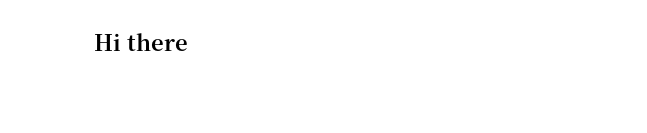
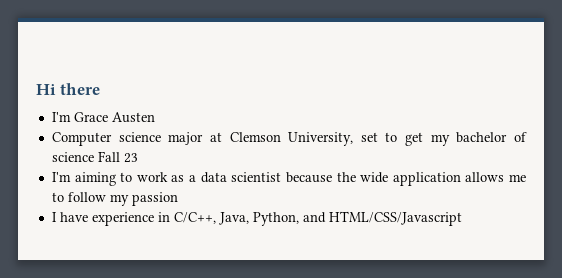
+ I'm Grace Austen
+ Computer science major at Clemson University, set to get my bachelor of science Fall 23
+ I'm aiming to work as a data scientist because the wide application allows me to follow my passion
+ I have experience in C/C++, Java, Python, and HTML/CSS/Javascript

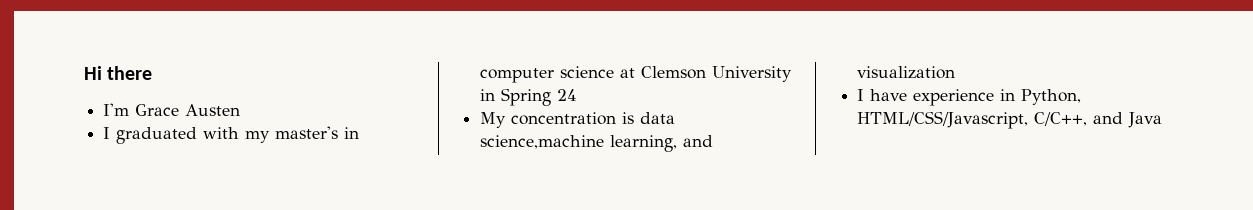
- Computer science major at Clemson University, set to get my bachelor of science Fall 23
- I'm aiming to work as a data scientist because the wide application allows me to follow my passion
+ I graduated with my master's in computer science at Clemson University in Spring 24
+ My concentration is data science,machine learning, and visualization
- I have experience in C/C++, Java, Python, and HTML/CSS/Javascript
+ I have experience in Python, HTML/CSS/Javascript, C/C++, and Java

